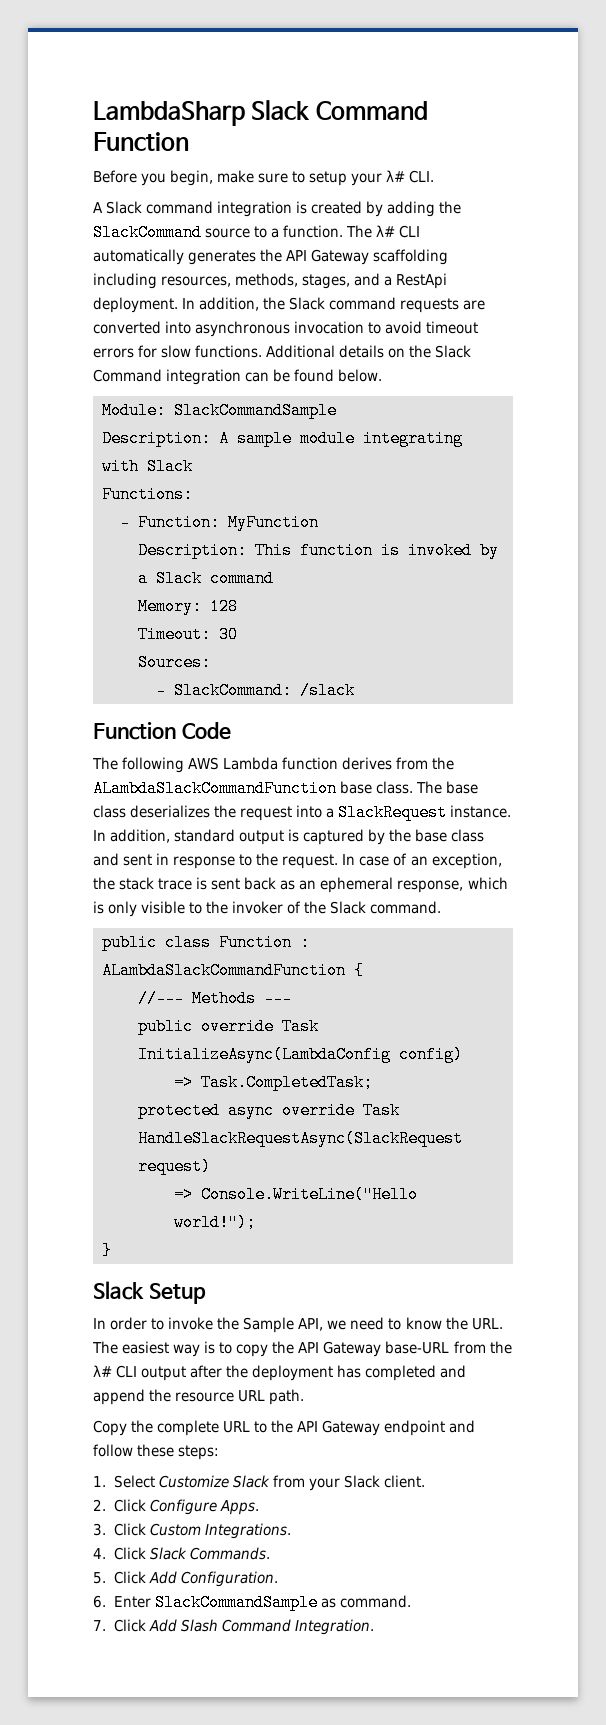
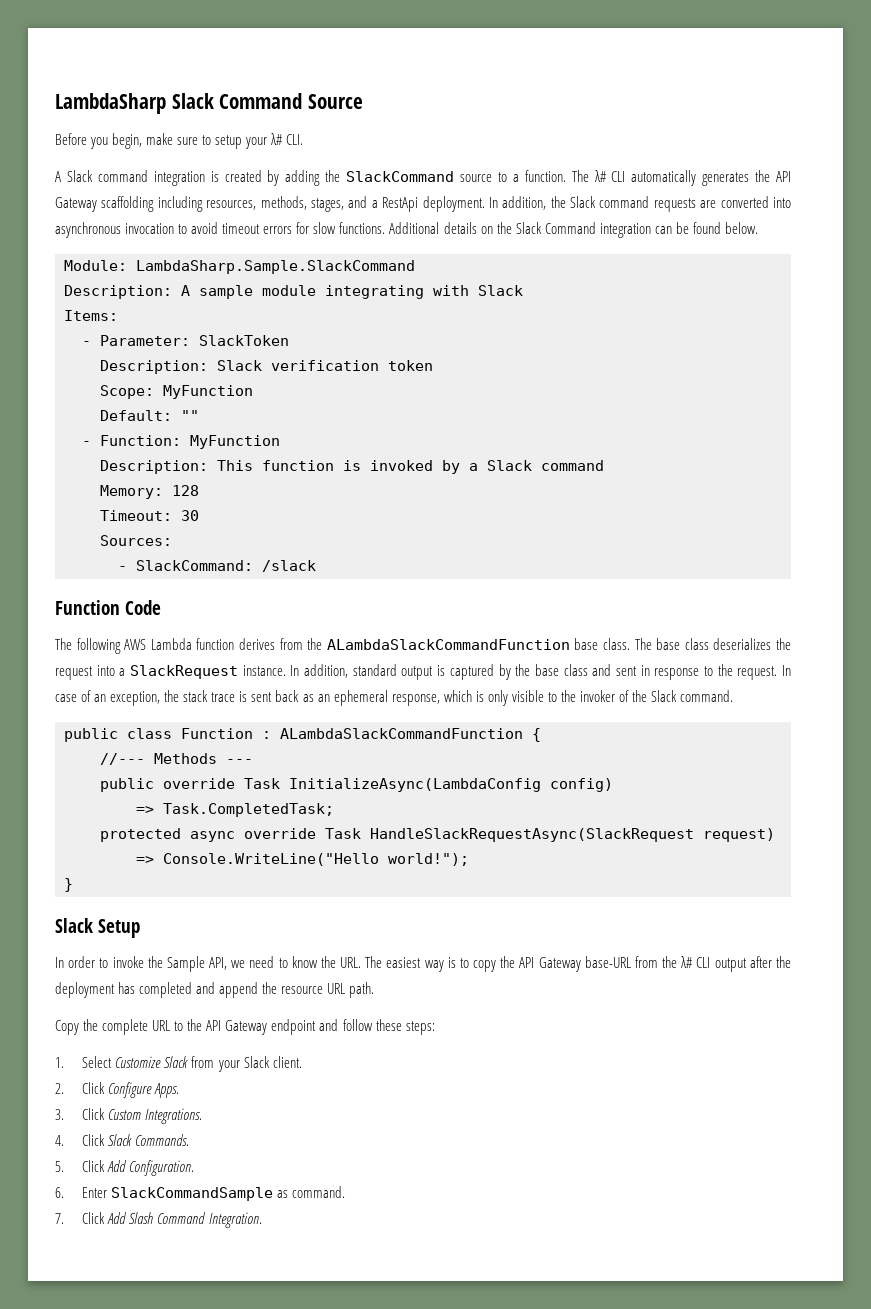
- LambdaSharp Slack Command Function
+ LambdaSharp Slack Command Source
- Module: SlackCommandSample
+ Module: LambdaSharp.Sample.SlackCommand
- Functions:
+ Items:
+ - Parameter: SlackToken
+ Description: Slack verification token
+ Scope: MyFunction
+ Default: ""

